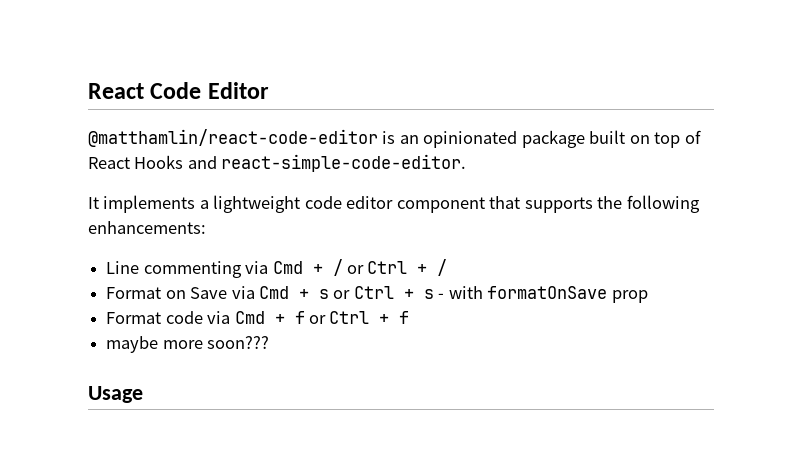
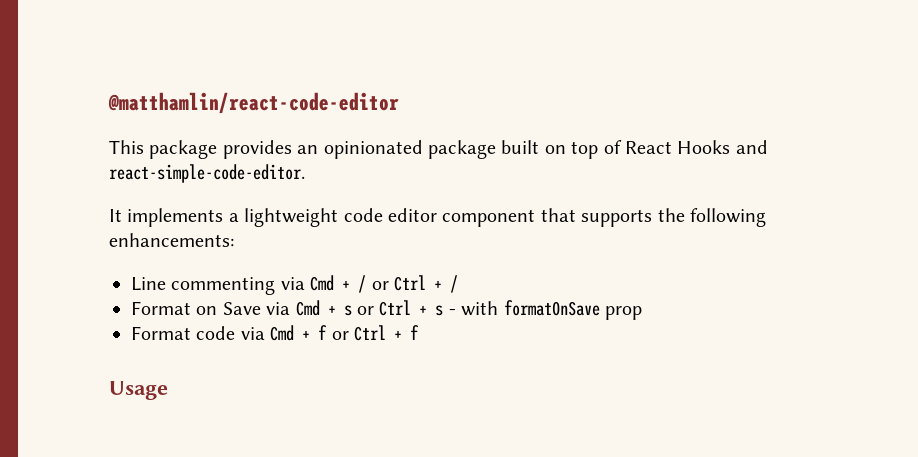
- React Code Editor
- @matthamlin/react-code-editor is an opinionated package built on top of React Hooks and react-simple-code-editor.
+ @matthamlin/react-code-editor
+ This package provides an opinionated package built on top of React Hooks and react-simple-code-editor.
- maybe more soon???

